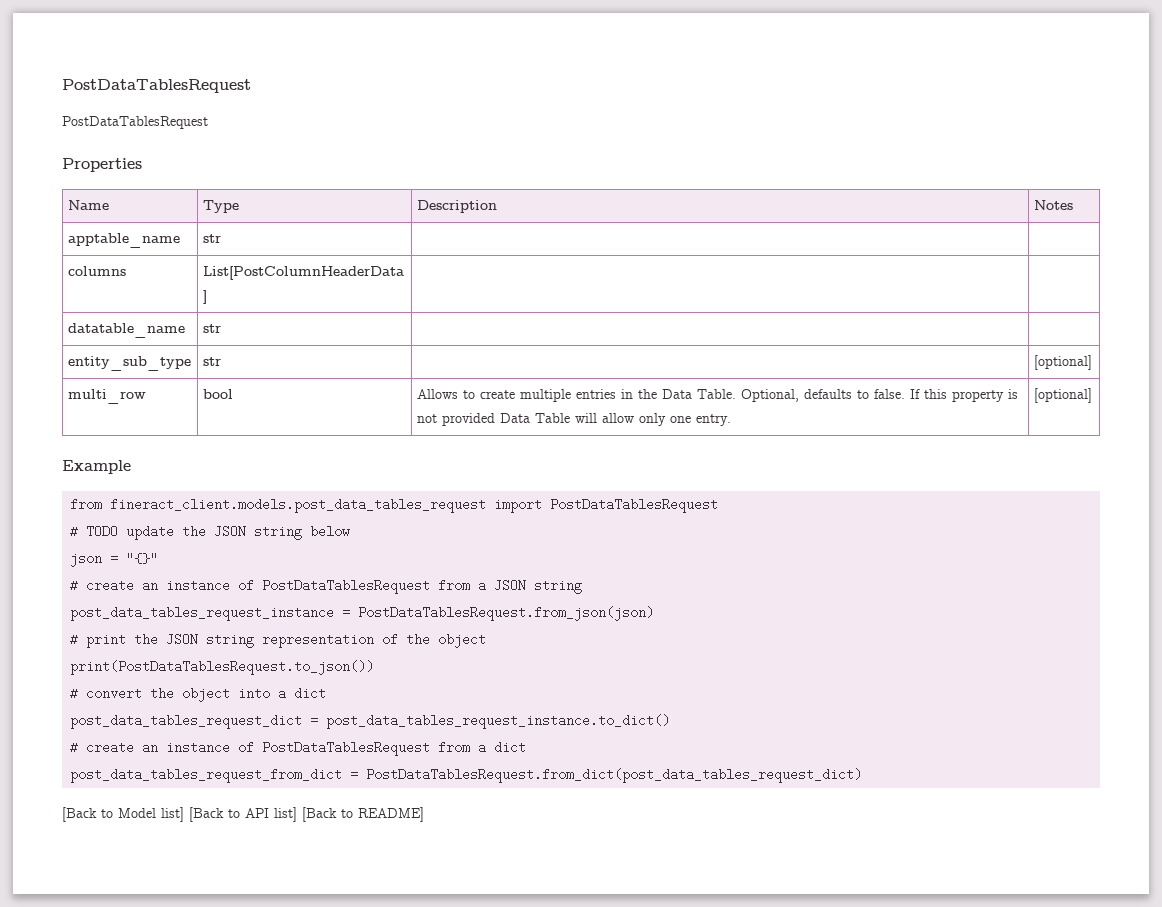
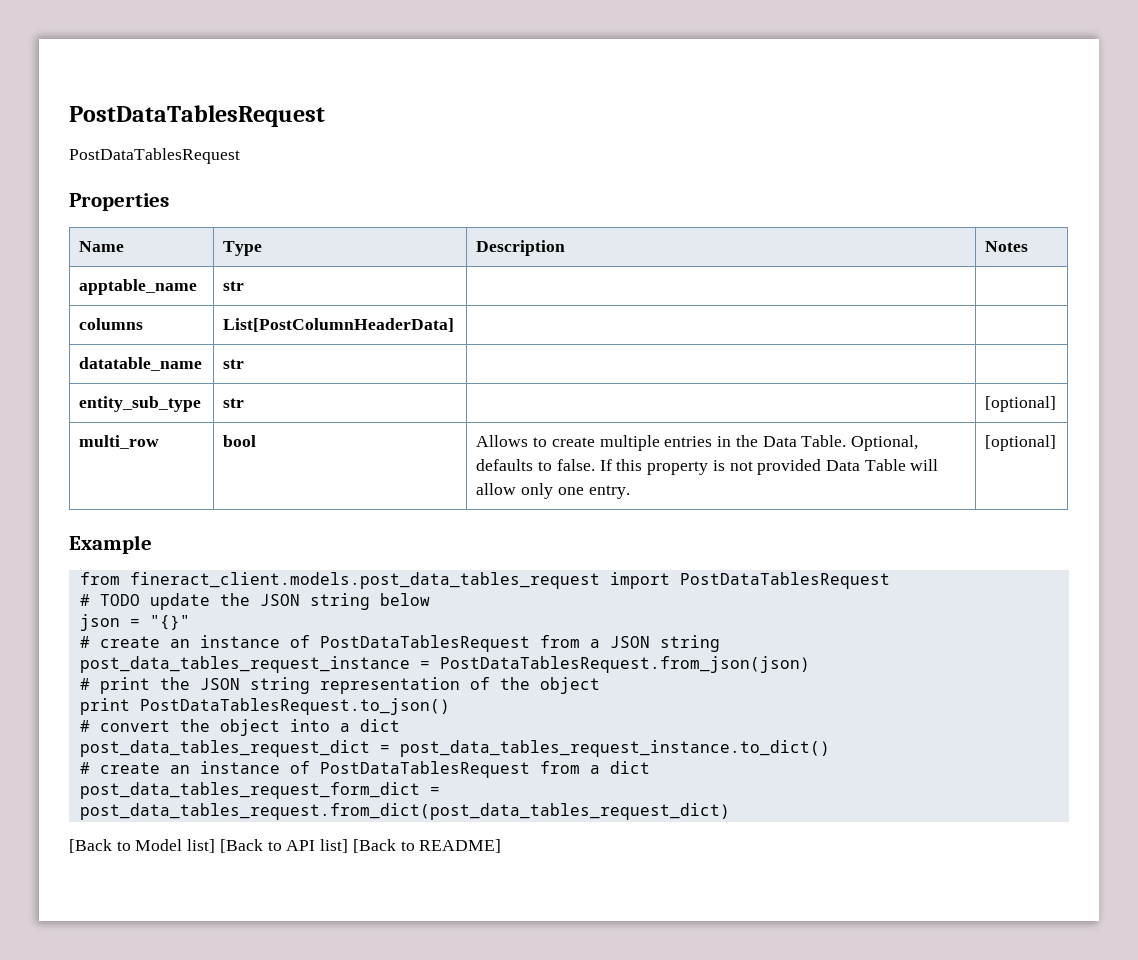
- print(PostDataTablesRequest.to_json())
+ print PostDataTablesRequest.to_json()
- post_data_tables_request_from_dict = PostDataTablesRequest.from_dict(post_data_tables_request_dict)
+ post_data_tables_request_form_dict = post_data_tables_request.from_dict(post_data_tables_request_dict)

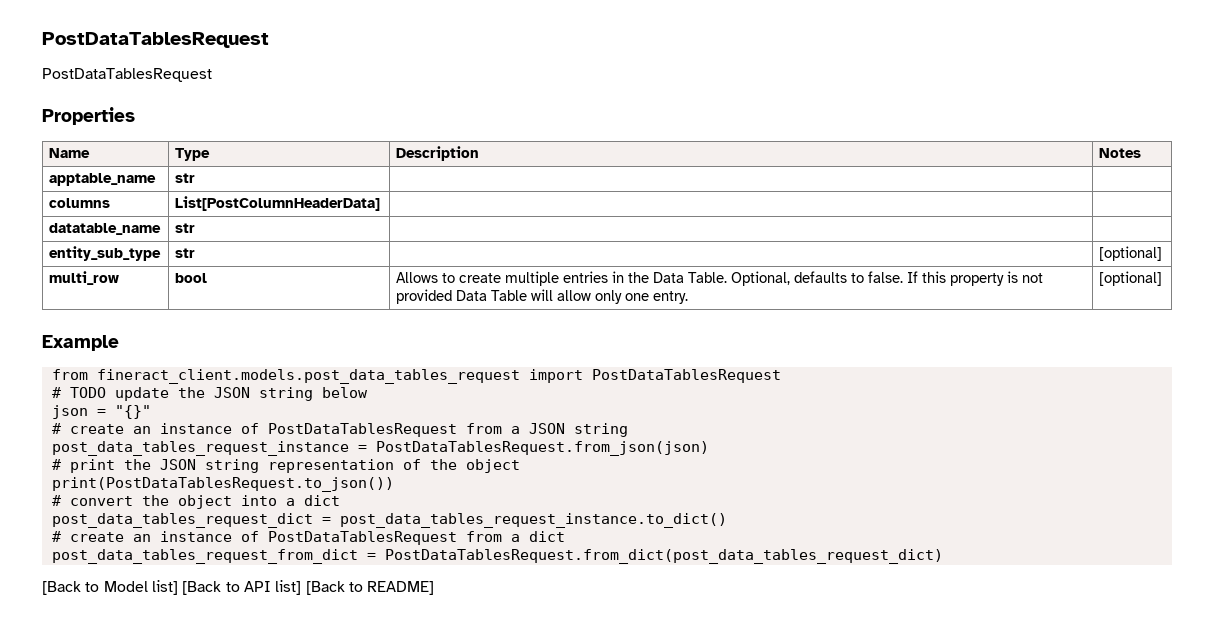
- print PostDataTablesRequest.to_json()
+ print(PostDataTablesRequest.to_json())
- post_data_tables_request_form_dict = post_data_tables_request.from_dict(post_data_tables_request_dict)
+ post_data_tables_request_from_dict = PostDataTablesRequest.from_dict(post_data_tables_request_dict)

